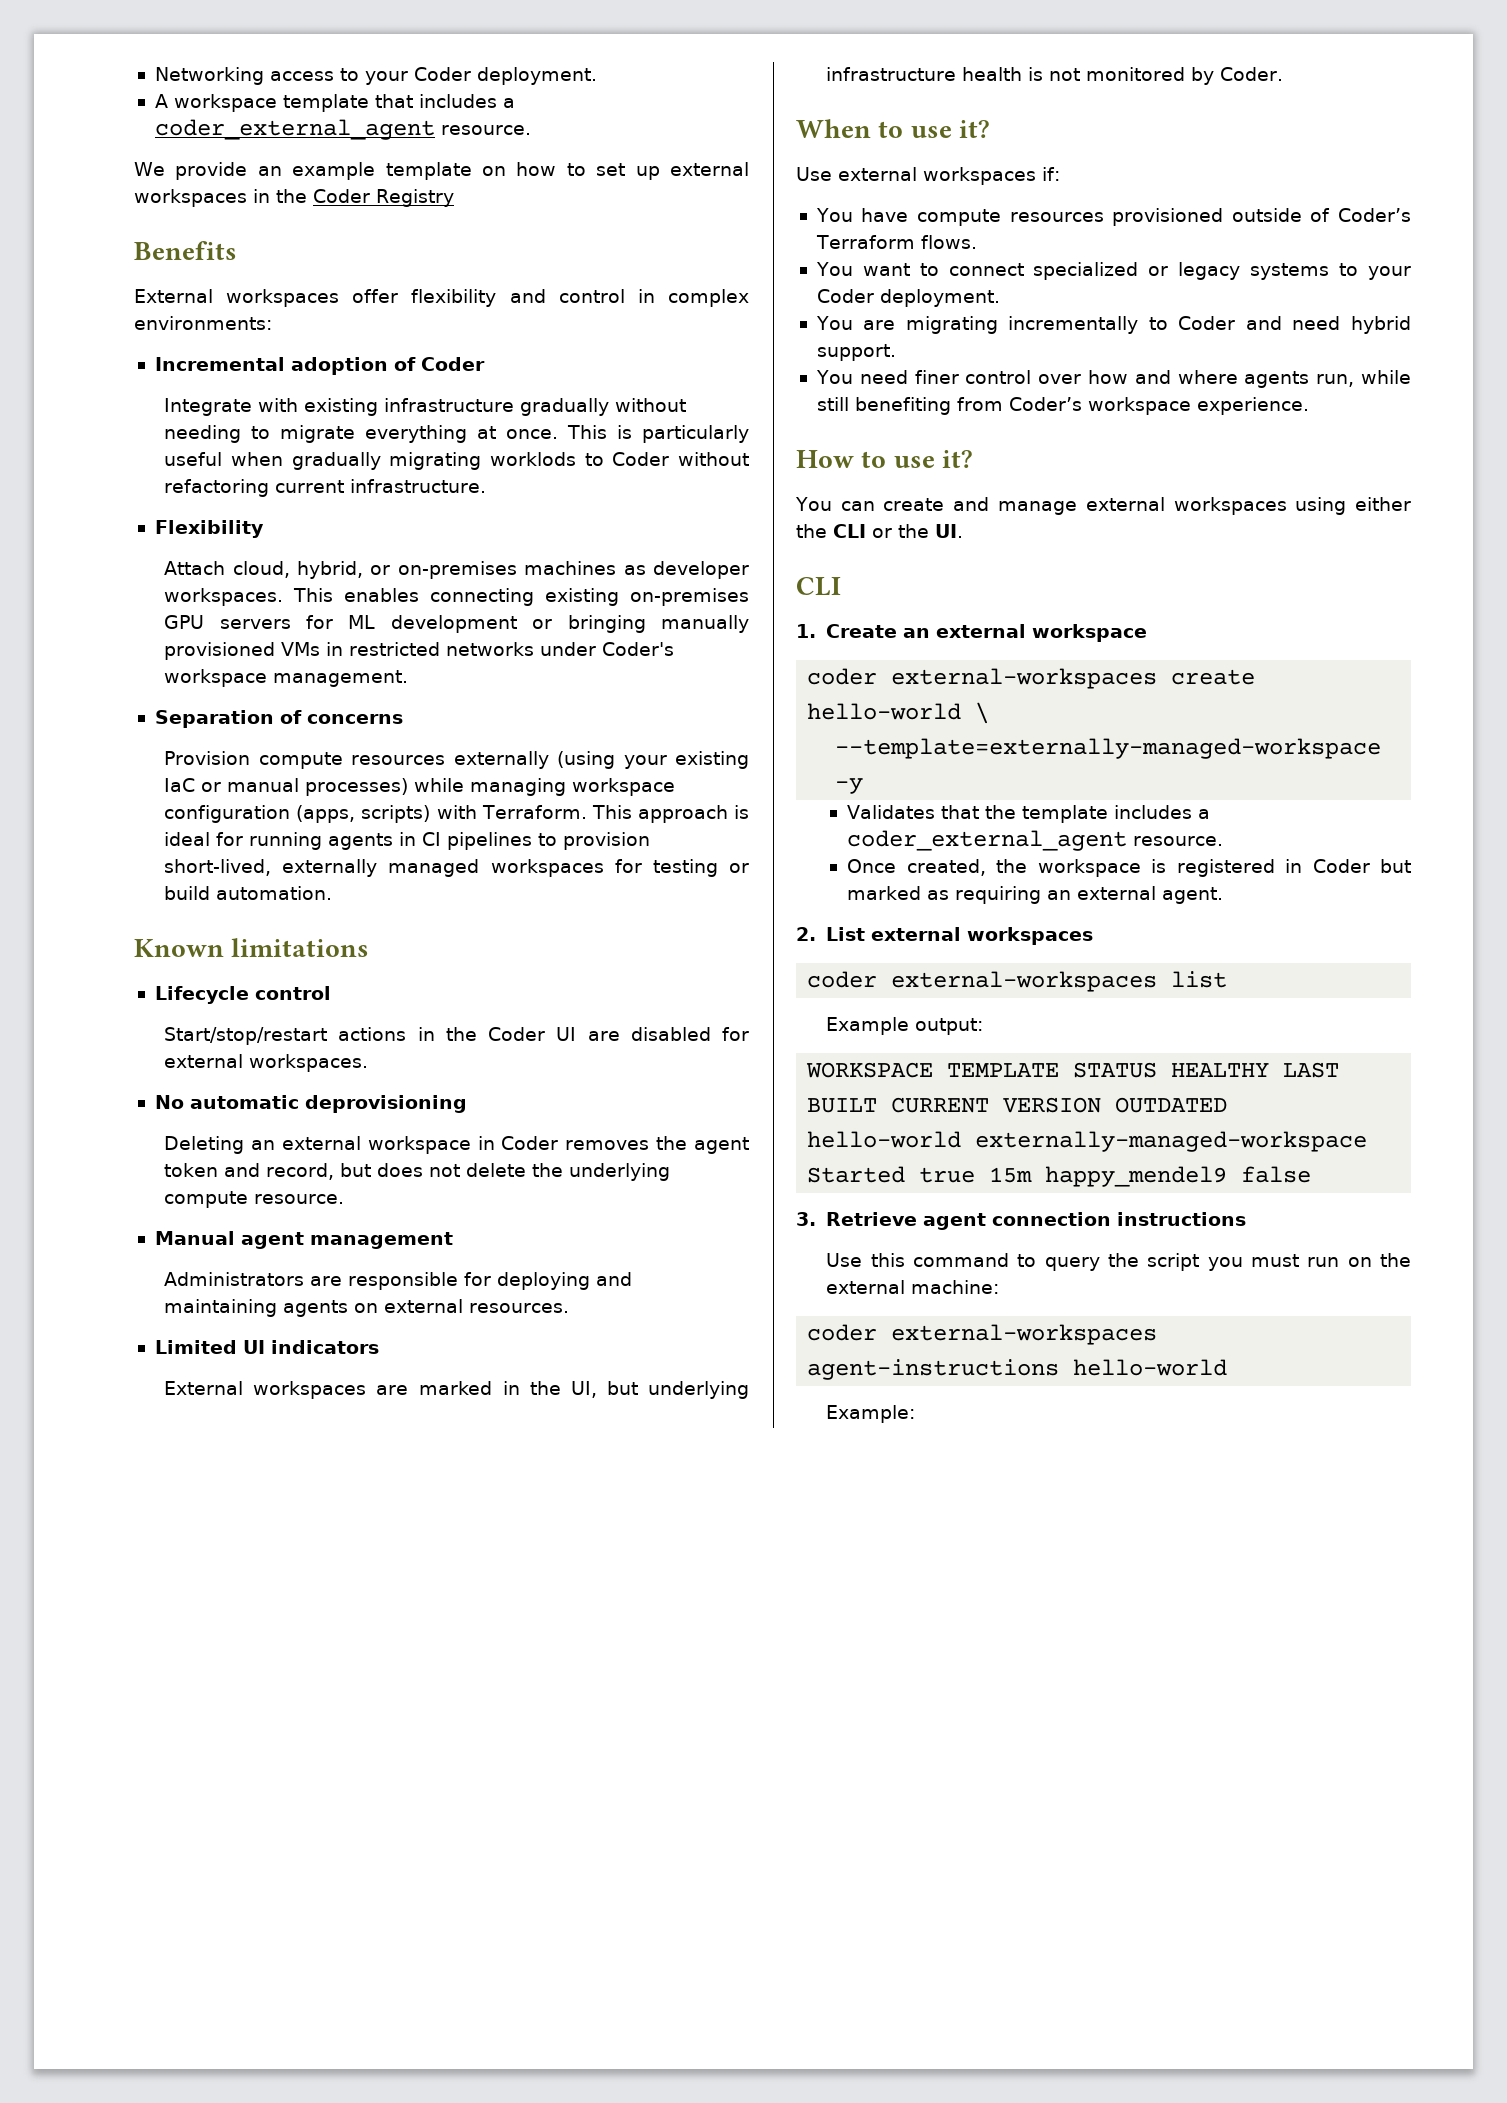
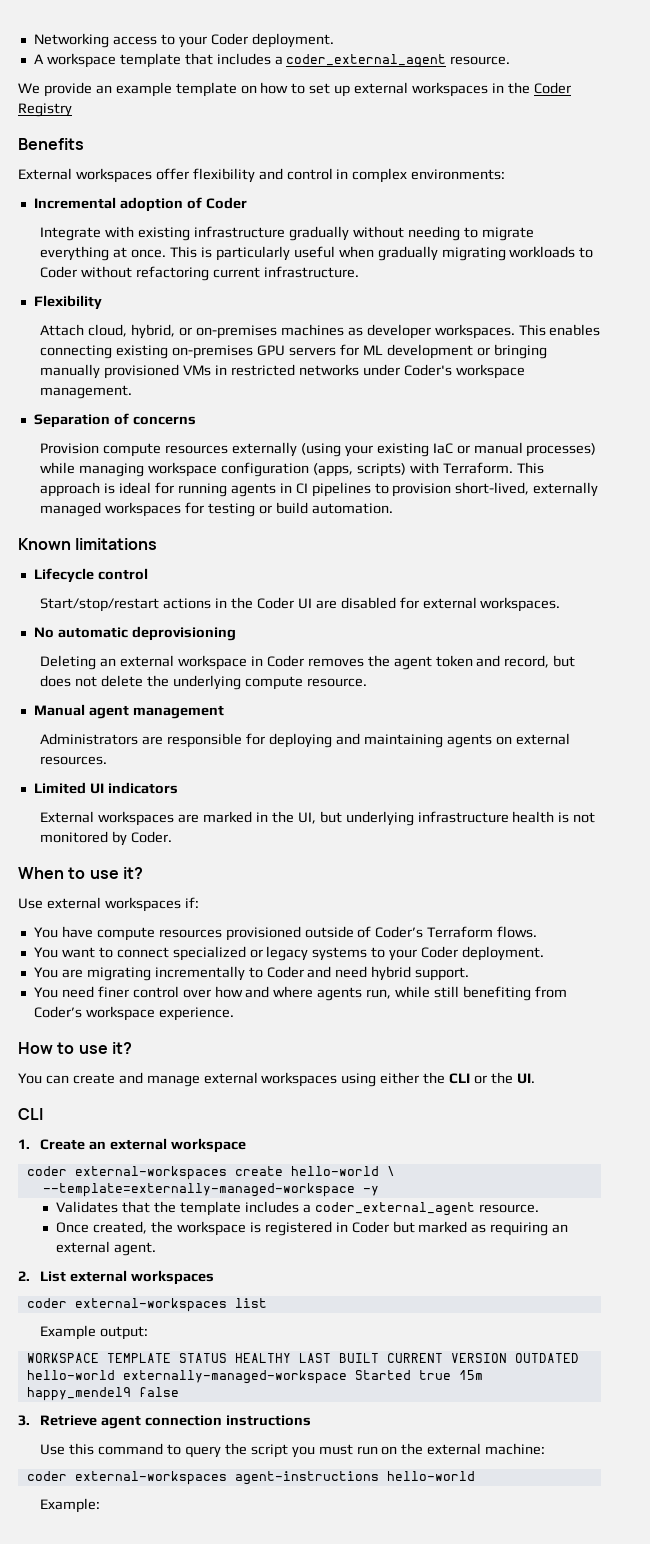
- This is particularly useful when gradually migrating worklods to Coder without refactoring current infrastructure.
+ This is particularly useful when gradually migrating workloads to Coder without refactoring current infrastructure.

